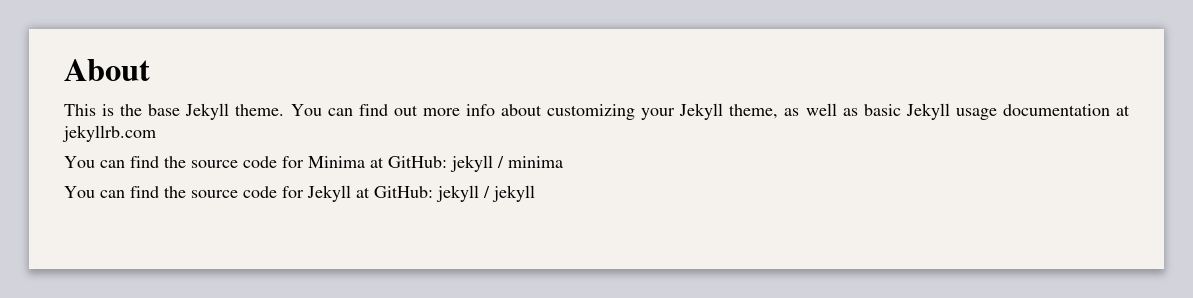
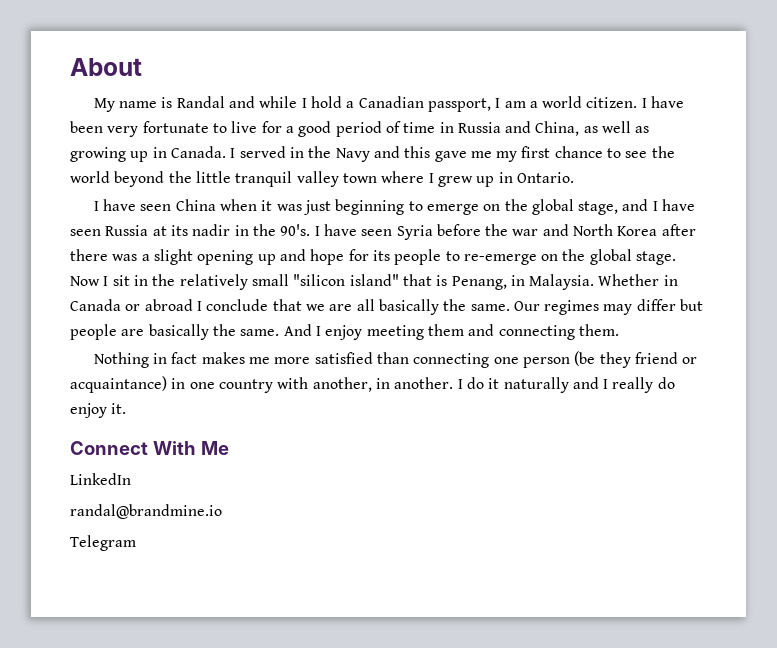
- This is the base Jekyll theme. You can find out more info about customizing your Jekyll theme, as well as basic Jekyll usage documentation at jekyllrb.com
- You can find the source code for Minima at GitHub: jekyll / minima
- You can find the source code for Jekyll at GitHub: jekyll / jekyll
+ My name is Randal and while I hold a Canadian passport, I am a world citizen. I have been very fortunate to live for a good period of time in Russia and China, as well as growing up in Canada. I served in the Navy and this gave me my first chance to see the world beyond the little tranquil valley town where I grew up in Ontario.
+ I have seen China when it was just beginning to emerge on the global stage, and I have seen Russia at its nadir in the 90's. I have seen Syria before the war and North Korea after there was a slight opening up and hope for its people to re-emerge on the global stage. Now I sit in the relatively small "silicon island" that is Penang, in Malaysia. Whether in Canada or abroad I conclude that we are all basically the same. Our regimes may differ but people are basically the same. And I enjoy meeting them and connecting them.
+ Nothing in fact makes me more satisfied than connecting one person (be they friend or acquaintance) in one country with another, in another. I do it naturally and I really do enjoy it.
+ Connect With Me
+ LinkedIn
+ randal@brandmine.io
+ Telegram

